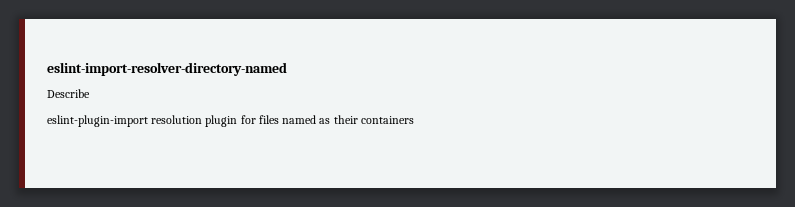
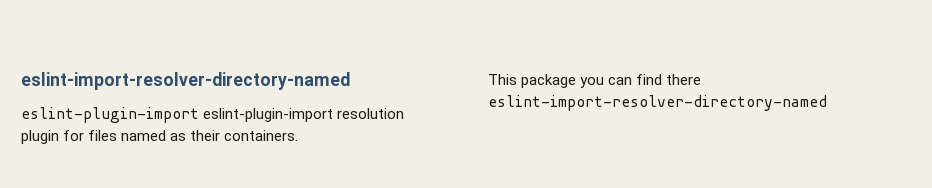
- Describe
- eslint-plugin-import resolution plugin for files named as their containers
+ eslint-plugin-import eslint-plugin-import resolution plugin for files named as their containers.
+ This package you can find there eslint-import-resolver-directory-named

